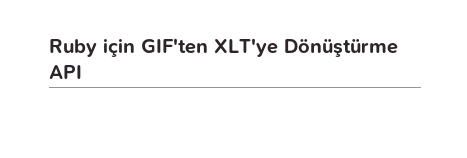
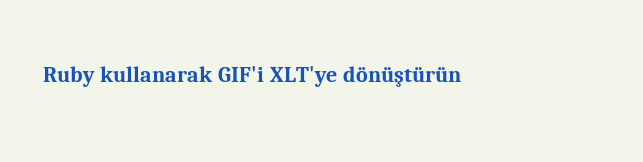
- Ruby için GIF'ten XLT'ye Dönüştürme API
+ Ruby kullanarak GIF'i XLT'ye dönüştürün

